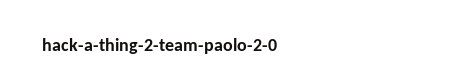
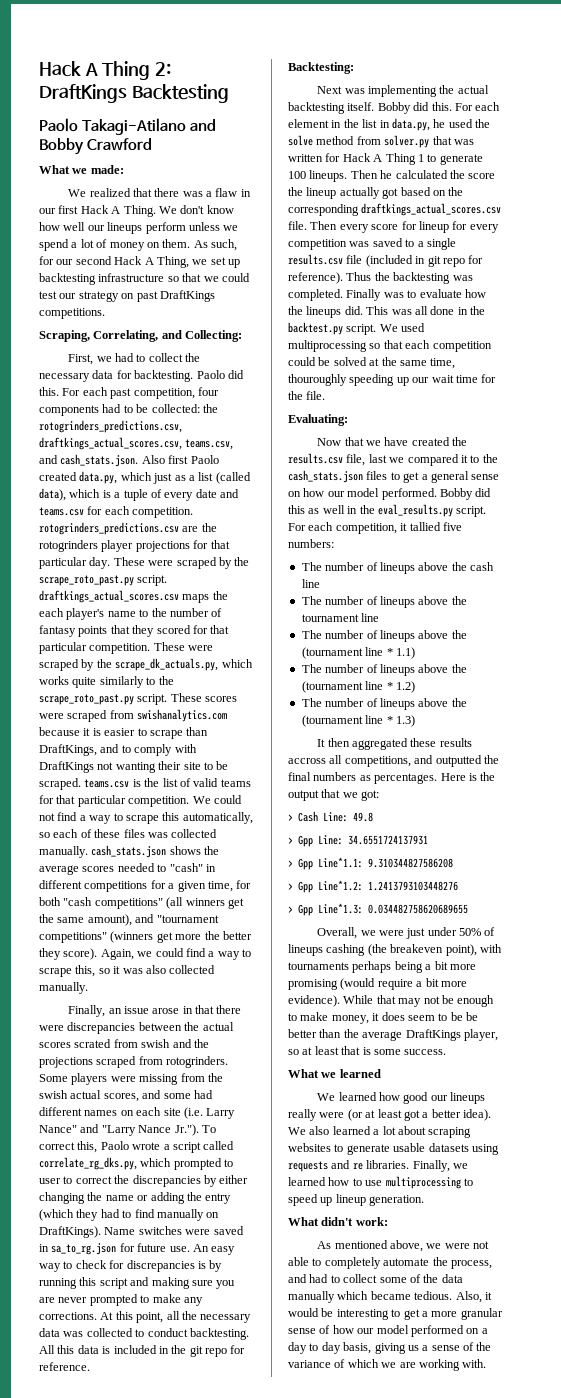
- hack-a-thing-2-team-paolo-2-0
+ Hack A Thing 2: DraftKings Backtesting
+ Paolo Takagi-Atilano and Bobby Crawford
+ What we made:
+ We realized that there was a flaw in our first Hack A Thing. We don't know how well our lineups perform unless we spend a lot of money on them. As such, for our second Hack A Thing, we set up backtesting infrastructure so that we could test our strategy on past DraftKings competitions.
+ Scraping, Correlating, and Collecting:
+ First, we had to collect the necessary data for backtesting. Paolo did this. For each past competition, four components had to be collected: the rotogrinders_predictions.csv, draftkings_actual_scores.csv, teams.csv, and cash_stats.json. Also first Paolo created data.py, which just as a list (called data), which is a tuple of every date and teams.csv for each competition. rotogrinders_predictions.csv are the rotogrinders player projections for that particular day. These were scraped by the scrape_roto_past.py script. draftkings_actual_scores.csv maps the each player's name to the number of fantasy points that they scored for that particular competition. These were scraped by the scrape_dk_actuals.py, which works quite similarly to the scrape_roto_past.py script. These scores were scraped from swishanalytics.com because it is easier to scrape than DraftKings, and to comply with DraftKings not wanting their site to be scraped. teams.csv is the list of valid teams for that particular competition. We could not find a way to scrape this automatically, so each of these files was collected manually. cash_stats.json shows the average scores needed to "cash" in different competitions for a given time, for both "cash competitions" (all winners get the same amount), and "tournament competitions" (winners get more the better they score). Again, we could find a way to scrape this, so it was also collected manually.
+ Finally, an issue arose in that there were discrepancies between the actual scores scrated from swish and the projections scraped from rotogrinders. Some players were missing from the swish actual scores, and some had different names on each site (i.e. Larry Nance" and "Larry Nance Jr."). To correct this, Paolo wrote a script called correlate_rg_dks.py, which prompted to user to correct the discrepancies by either changing the name or adding the entry (which they had to find manually on DraftKings). Name switches were saved in sa_to_rg.json for future use. An easy way to check for discrepancies is by running this script and making sure you are never prompted to make any corrections. At this point, all the necessary data was collected to conduct backtesting. All this data is included in the git repo for reference.
+ Backtesting:
+ Next was implementing the actual backtesting itself. Bobby did this. For each element in the list in data.py, he used the solve method from solver.py that was written for Hack A Thing 1 to generate 100 lineups. Then he calculated the score the lineup actually got based on the corresponding draftkings_actual_scores.csv file. Then every score for lineup for every competition was saved to a single results.csv file (included in git repo for reference). Thus the backtesting was completed. Finally was to evaluate how the lineups did. This was all done in the backtest.py script. We used multiprocessing so that each competition could be solved at the same time, thouroughly speeding up our wait time for the file.
+ Evaluating:
+ Now that we have created the results.csv file, last we compared it to the cash_stats.json files to get a general sense on how our model performed. Bobby did this as well in the eval_results.py script. For each competition, it tallied five numbers:
+ The number of lineups above the cash line
+ The number of lineups above the tournament line
+ The number of lineups above the (tournament line * 1.1)
+ The number of lineups above the (tournament line * 1.2)
+ The number of lineups above the (tournament line * 1.3)
+ It then aggregated these results accross all competitions, and outputted the final numbers as percentages. Here is the output that we got:
+ > Cash Line: 49.8
+ > Gpp Line: 34.6551724137931
+ > Gpp Line*1.1: 9.310344827586208
+ > Gpp Line*1.2: 1.2413793103448276
+ > Gpp Line*1.3: 0.034482758620689655
+ Overall, we were just under 50% of lineups cashing (the breakeven point), with tournaments perhaps being a bit more promising (would require a bit more evidence). While that may not be enough to make money, it does seem to be be better than the average DraftKings player, so at least that is some success.
+ What we learned
+ We learned how good our lineups really were (or at least got a better idea). We also learned a lot about scraping websites to generate usable datasets using requests and re libraries. Finally, we learned how to use multiprocessing to speed up lineup generation.
+ What didn't work:
+ As mentioned above, we were not able to completely automate the process, and had to collect some of the data manually which became tedious. Also, it would be interesting to get a more granular sense of how our model performed on a day to day basis, giving us a sense of the variance of which we are working with.

